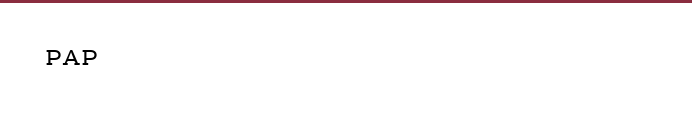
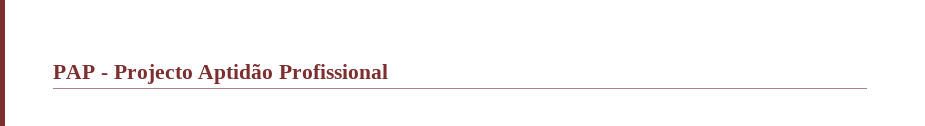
- PAP
+ PAP - Projecto Aptidão Profissional

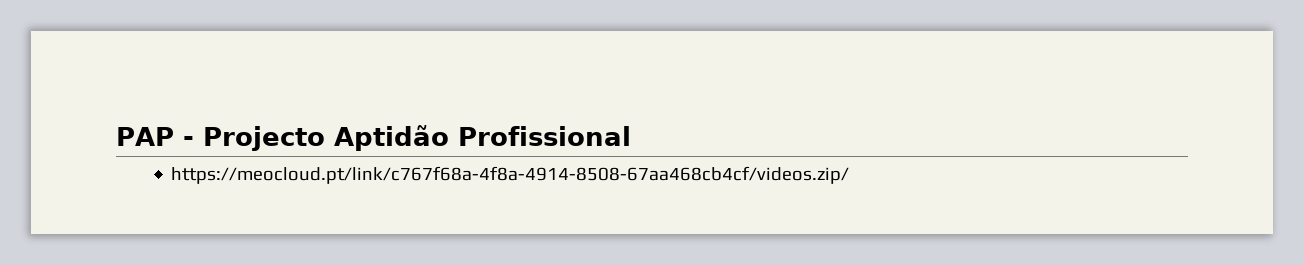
+ https://meocloud.pt/link/c767f68a-4f8a-4914-8508-67aa468cb4cf/videos.zip/

